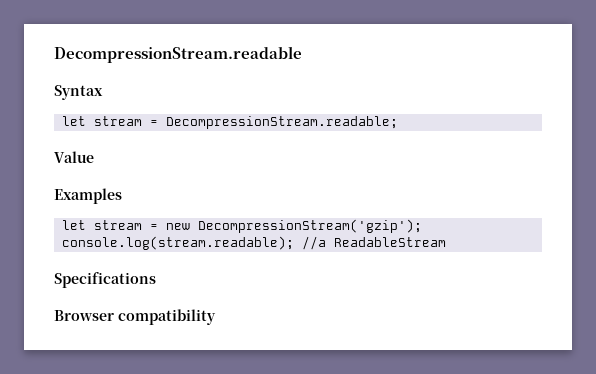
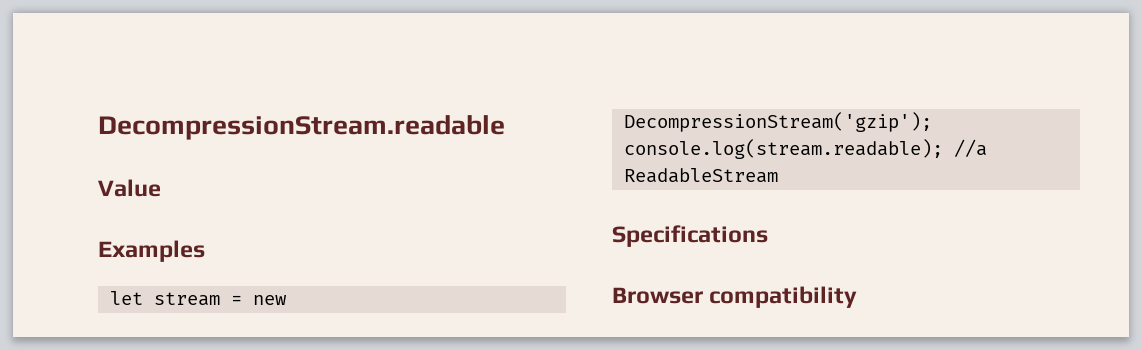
- Syntax
- let stream = DecompressionStream.readable;

